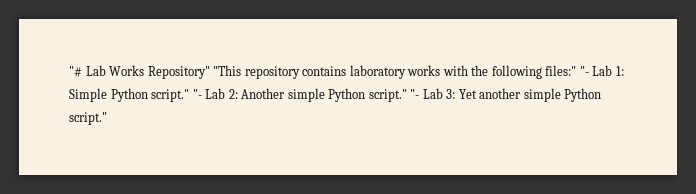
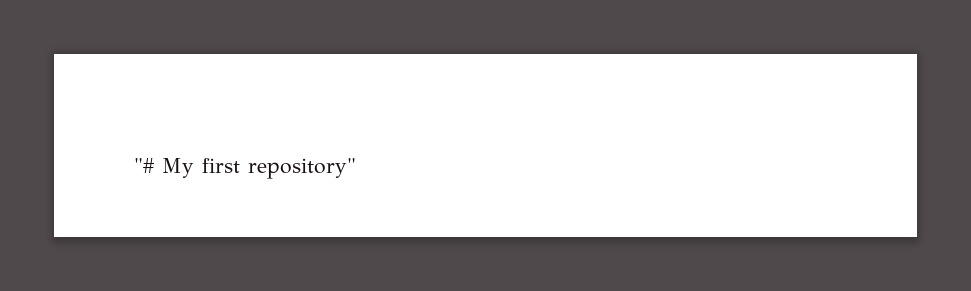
- "# Lab Works Repository" "This repository contains laboratory works with the following files:" "- Lab 1: Simple Python script." "- Lab 2: Another simple Python script." "- Lab 3: Yet another simple Python script."
+ "# My first repository"

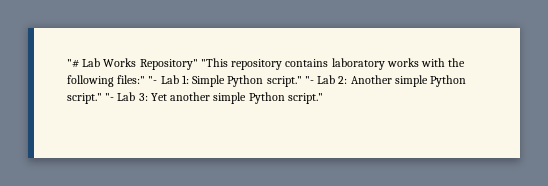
- "# My first repository"
+ "# Lab Works Repository" "This repository contains laboratory works with the following files:" "- Lab 1: Simple Python script." "- Lab 2: Another simple Python script." "- Lab 3: Yet another simple Python script."

